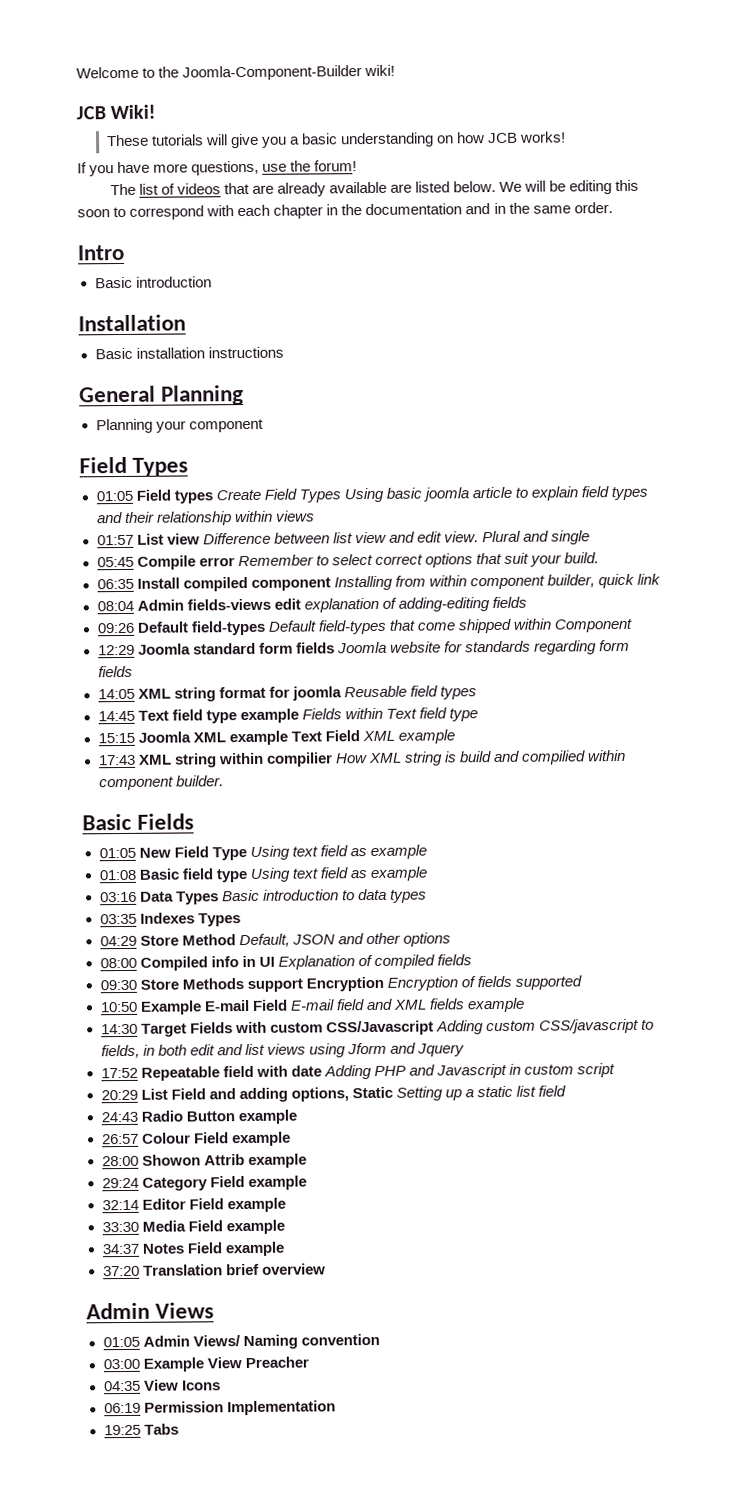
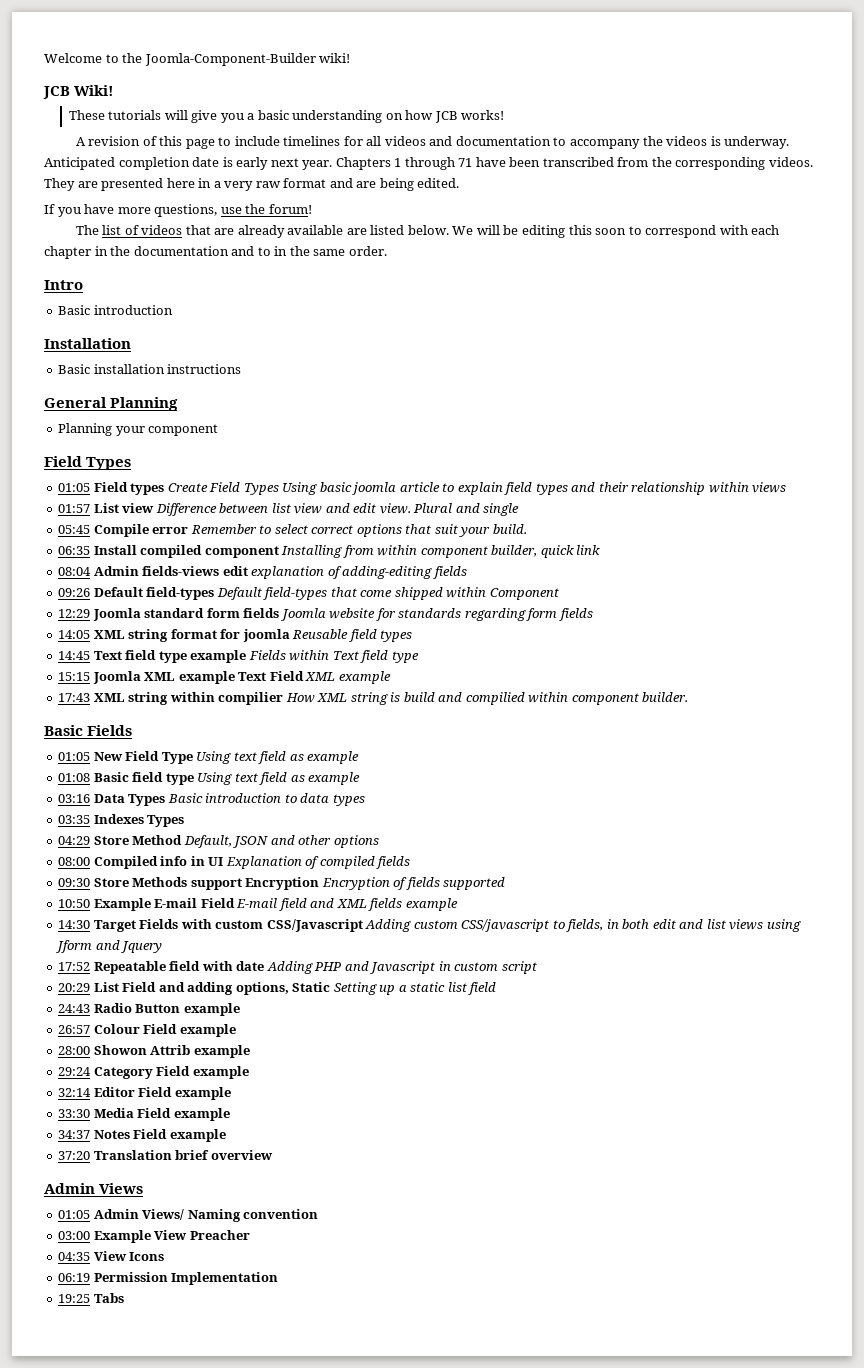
+ A revision of this page to include timelines for all videos and documentation to accompany the videos is underway. Anticipated completion date is early next year. Chapters 1 through 71 have been transcribed from the corresponding videos. They are presented here in a very raw format and are being edited.
- We will be editing this soon to correspond with each chapter in the documentation and in the same order.
+ We will be editing this soon to correspond with each chapter in the documentation and to in the same order.

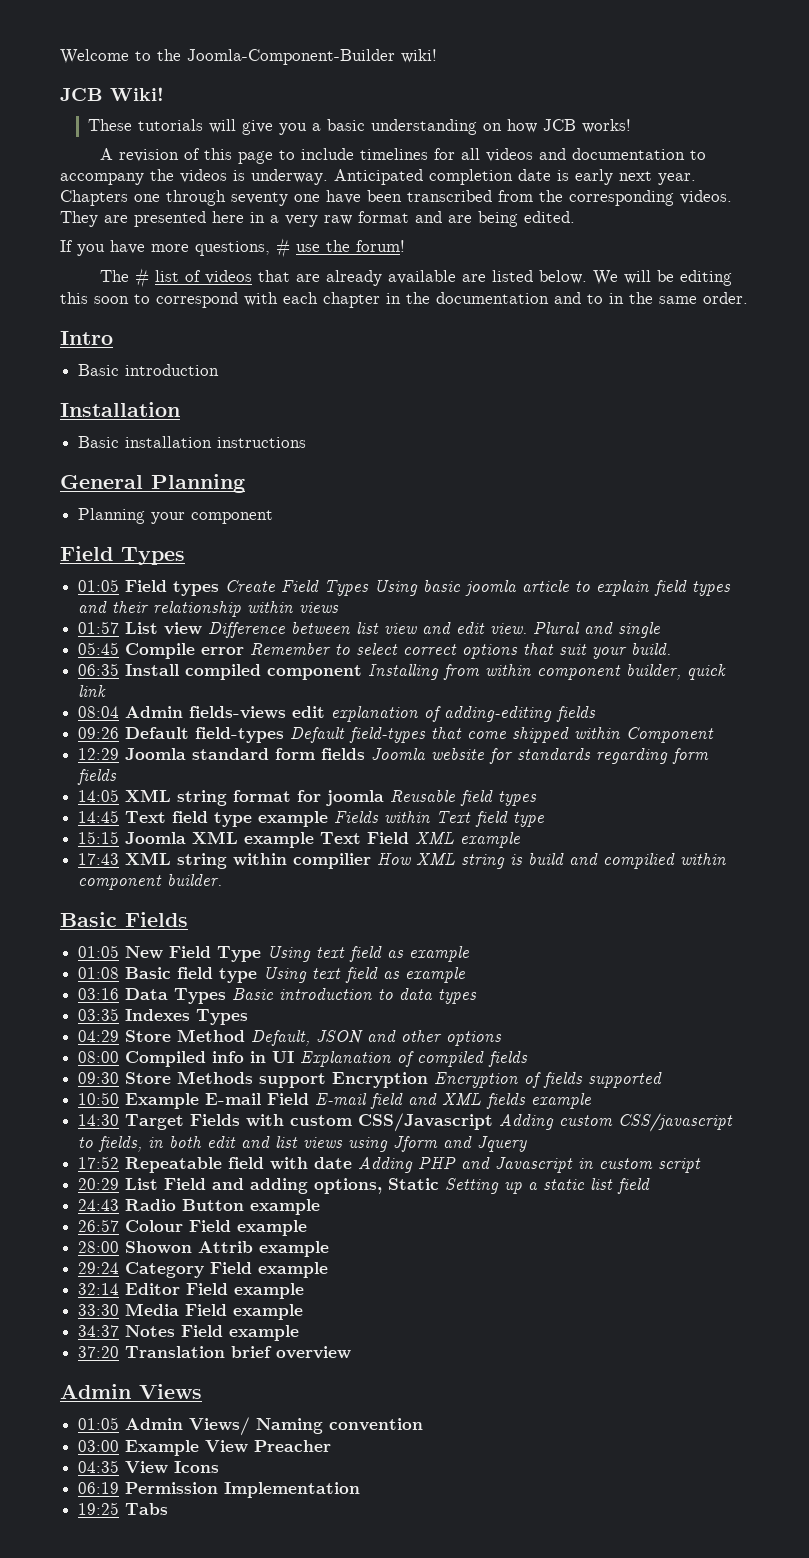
- Chapters 1 through 71 have been transcribed from the corresponding videos.
+ Chapters one through seventy one have been transcribed from the corresponding videos.
- If you have more questions, use the forum!
+ If you have more questions, # use the forum!
- The list of videos that are already available are listed below.
+ The # list of videos that are already available are listed below.

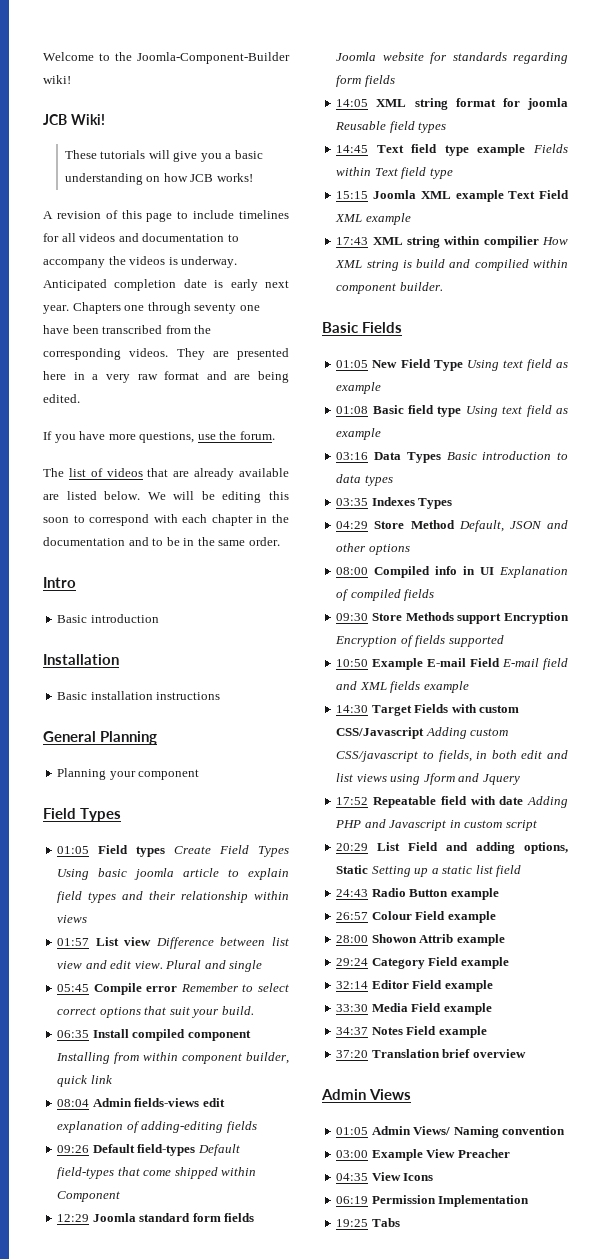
- If you have more questions, # use the forum!
+ If you have more questions, use the forum.
- The # list of videos that are already available are listed below.
+ The list of videos that are already available are listed below.
- We will be editing this soon to correspond with each chapter in the documentation and to in the same order.
+ We will be editing this soon to correspond with each chapter in the documentation and to be in the same order.

